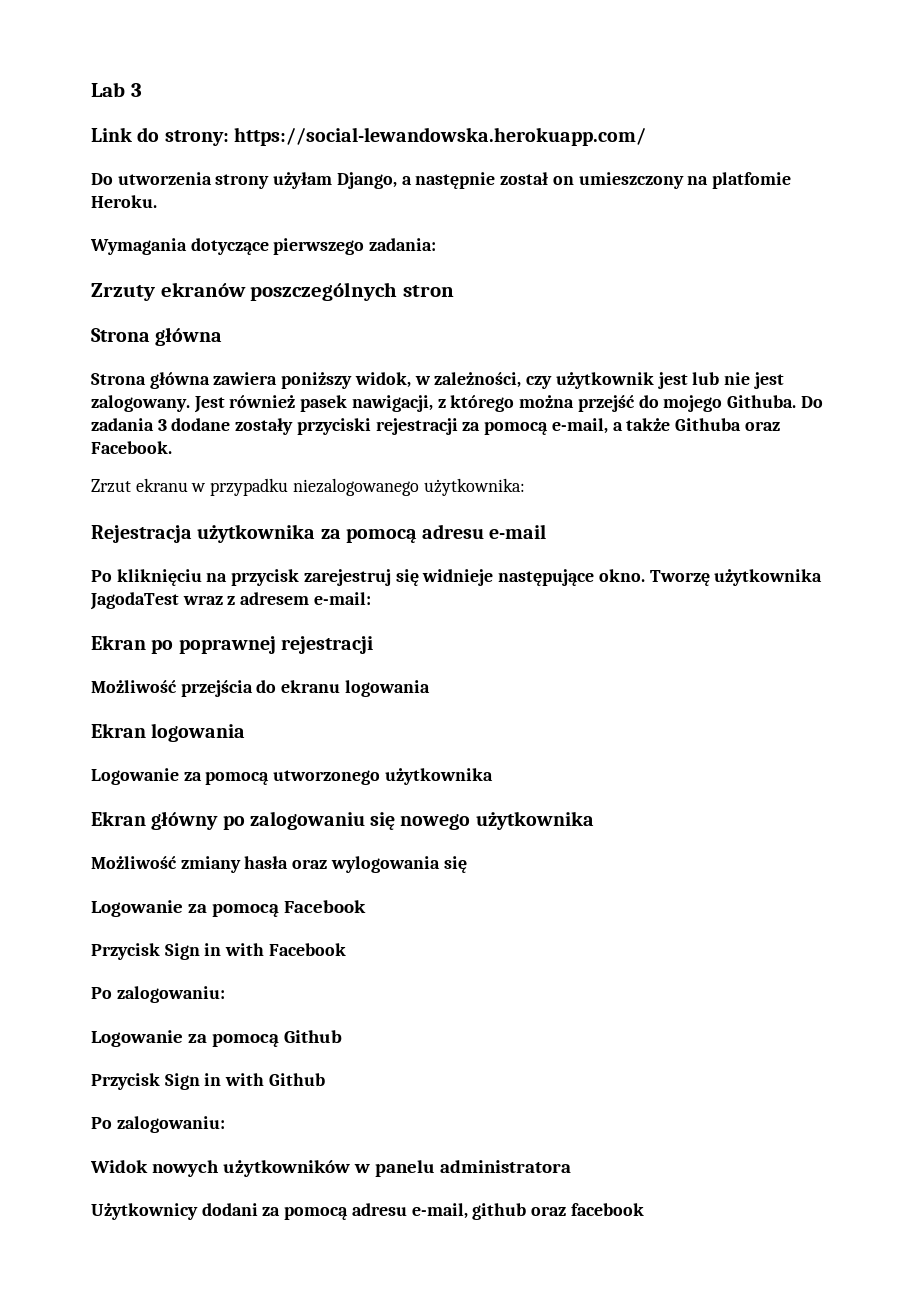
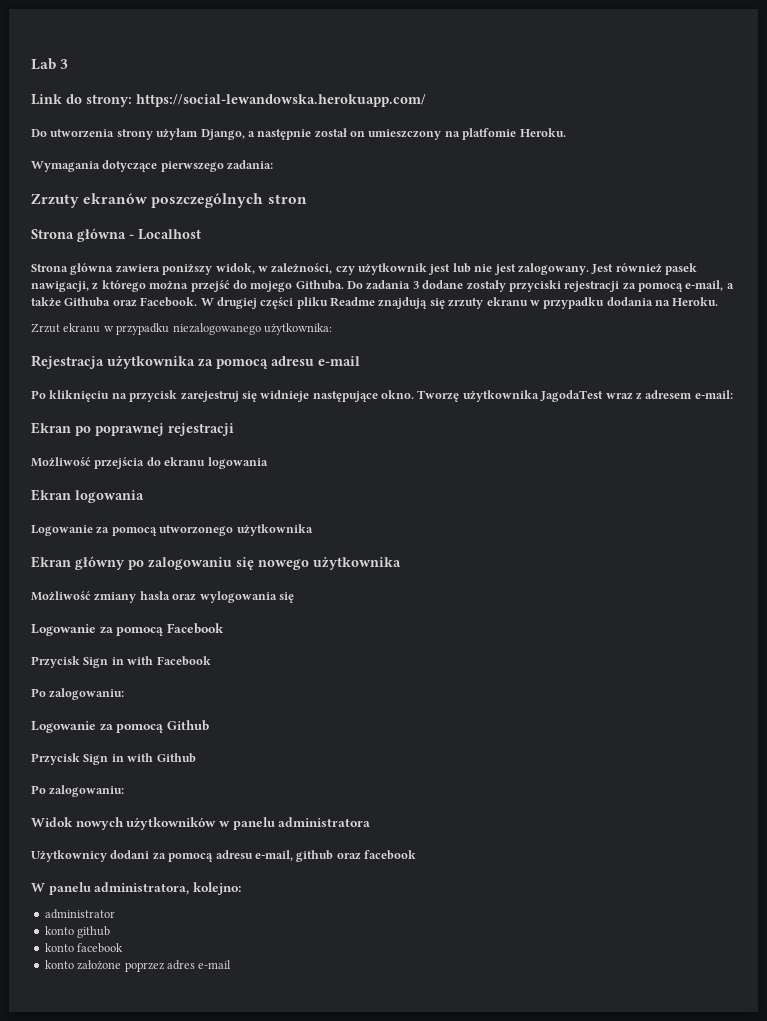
  Zrzuty ekranów poszczególnych stron
- Strona główna
+ Strona główna - Localhost
+ W drugiej części pliku Readme znajdują się zrzuty ekranu w przypadku dodania na Heroku.
+ W panelu administratora, kolejno:
+ administrator
+ konto github
+ konto facebook
+ konto założone poprzez adres e-mail

